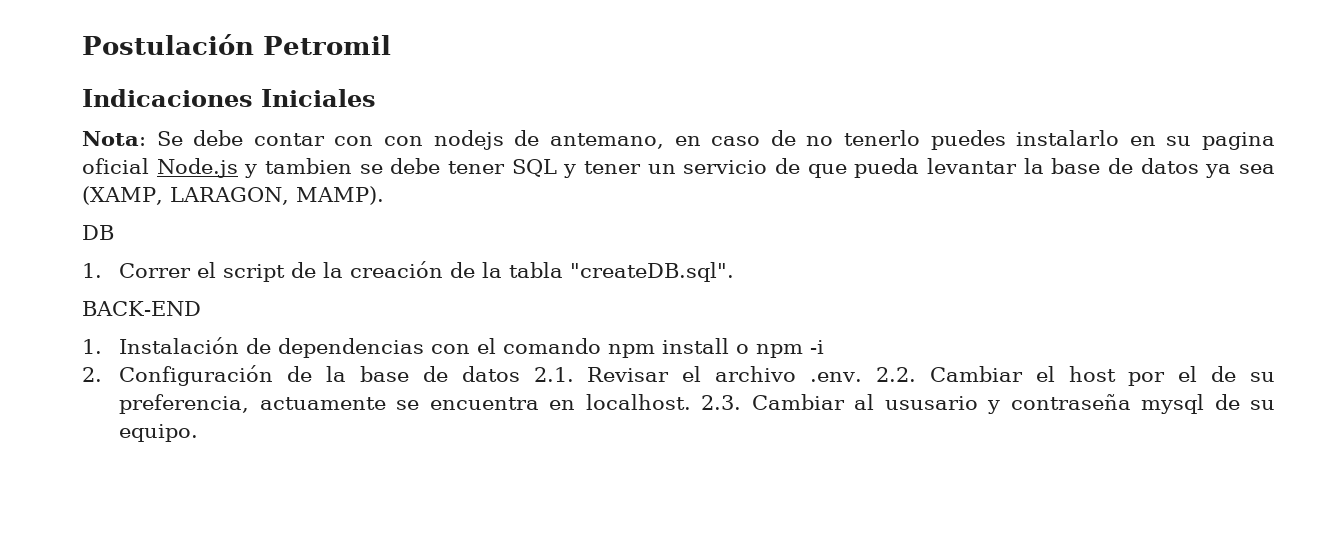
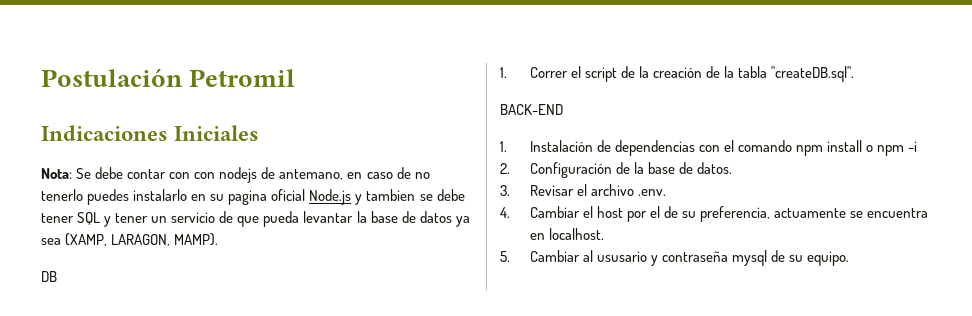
- 2. Configuración de la base de datos 2.1. Revisar el archivo .env. 2.2. Cambiar el host por el de su preferencia, actuamente se encuentra en localhost. 2.3. Cambiar al ususario y contraseña mysql de su equipo.
+ 2. Configuración de la base de datos.
+ 3. Revisar el archivo .env.
+ 4. Cambiar el host por el de su preferencia, actuamente se encuentra en localhost.
+ 5. Cambiar al ususario y contraseña mysql de su equipo.

